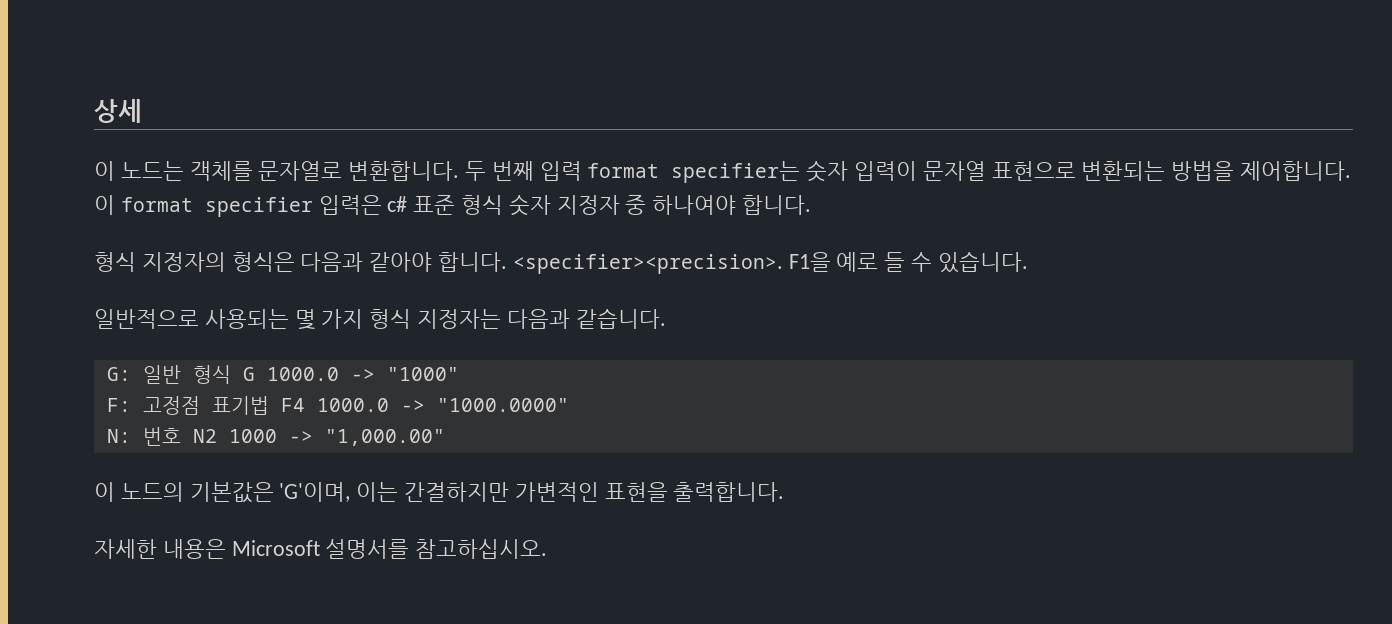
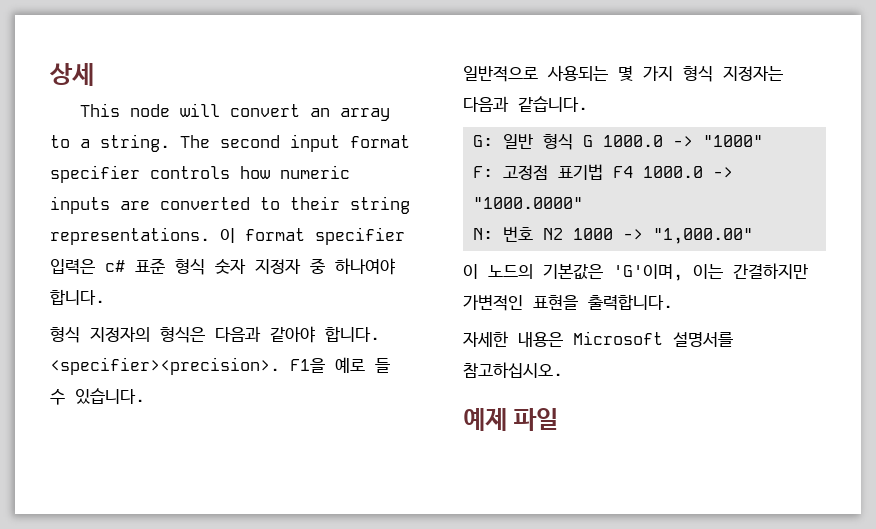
- 이 노드는 객체를 문자열로 변환합니다. 두 번째 입력 format specifier는 숫자 입력이 문자열 표현으로 변환되는 방법을 제어합니다.
+ This node will convert an array to a string. The second input format specifier controls how numeric inputs are converted to their string representations.
+ 예제 파일

